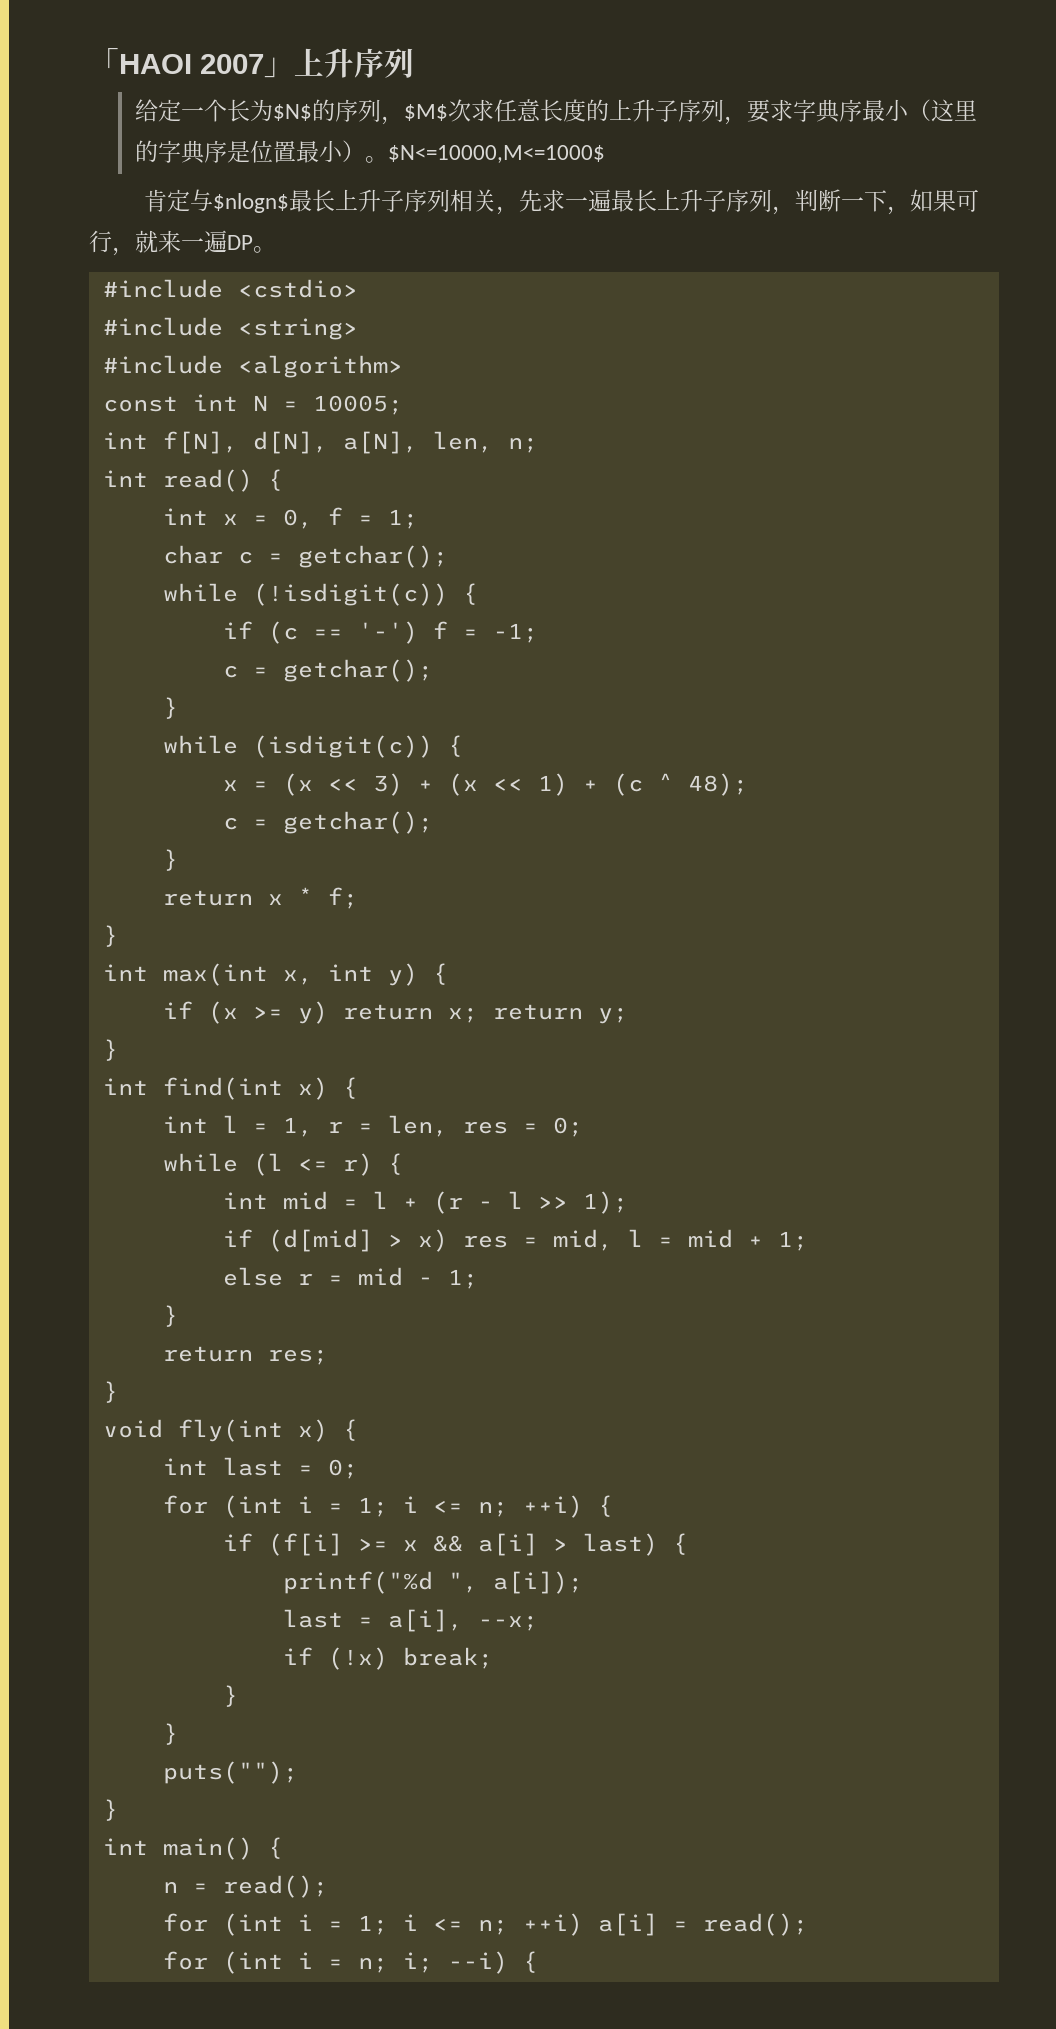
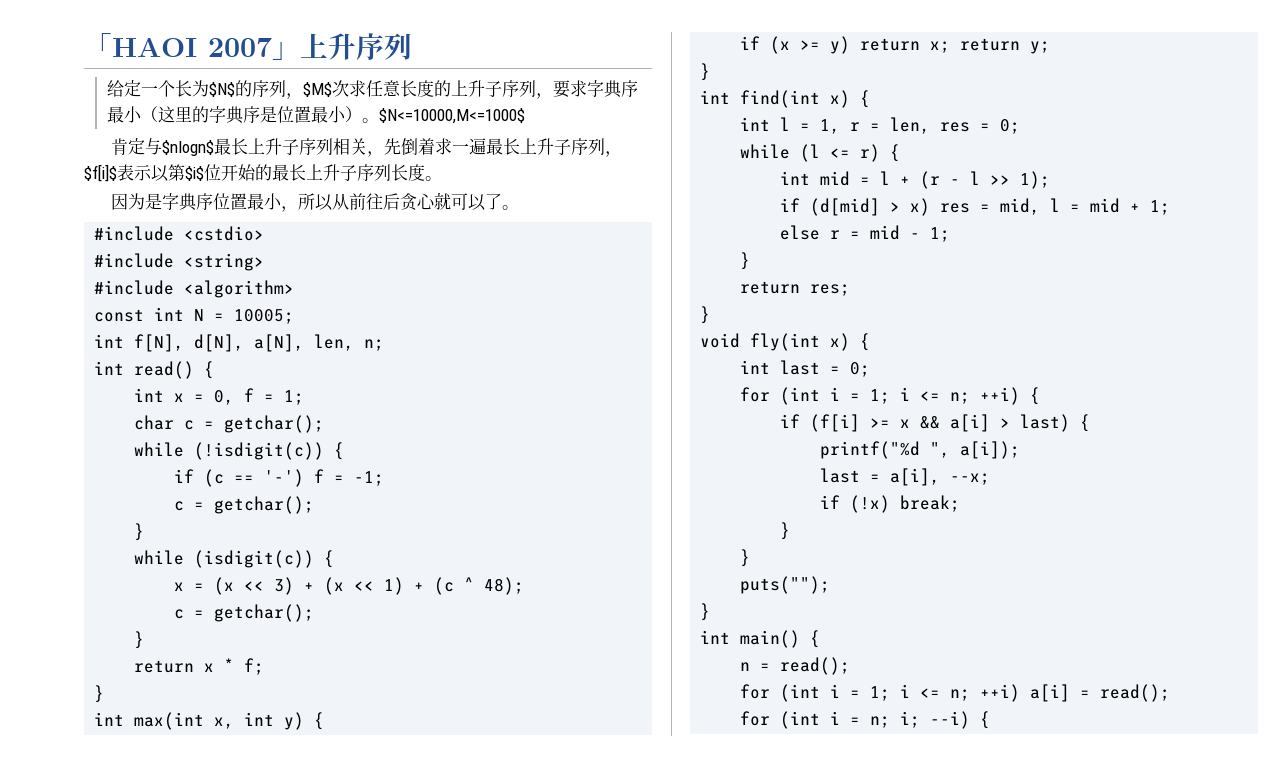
- 肯定与$nlogn$最长上升子序列相关，先求一遍最长上升子序列，判断一下，如果可行，就来一遍DP。
+ 肯定与$nlogn$最长上升子序列相关，先倒着求一遍最长上升子序列，$f[i]$表示以第$i$位开始的最长上升子序列长度。
+ 因为是字典序位置最小，所以从前往后贪心就可以了。

